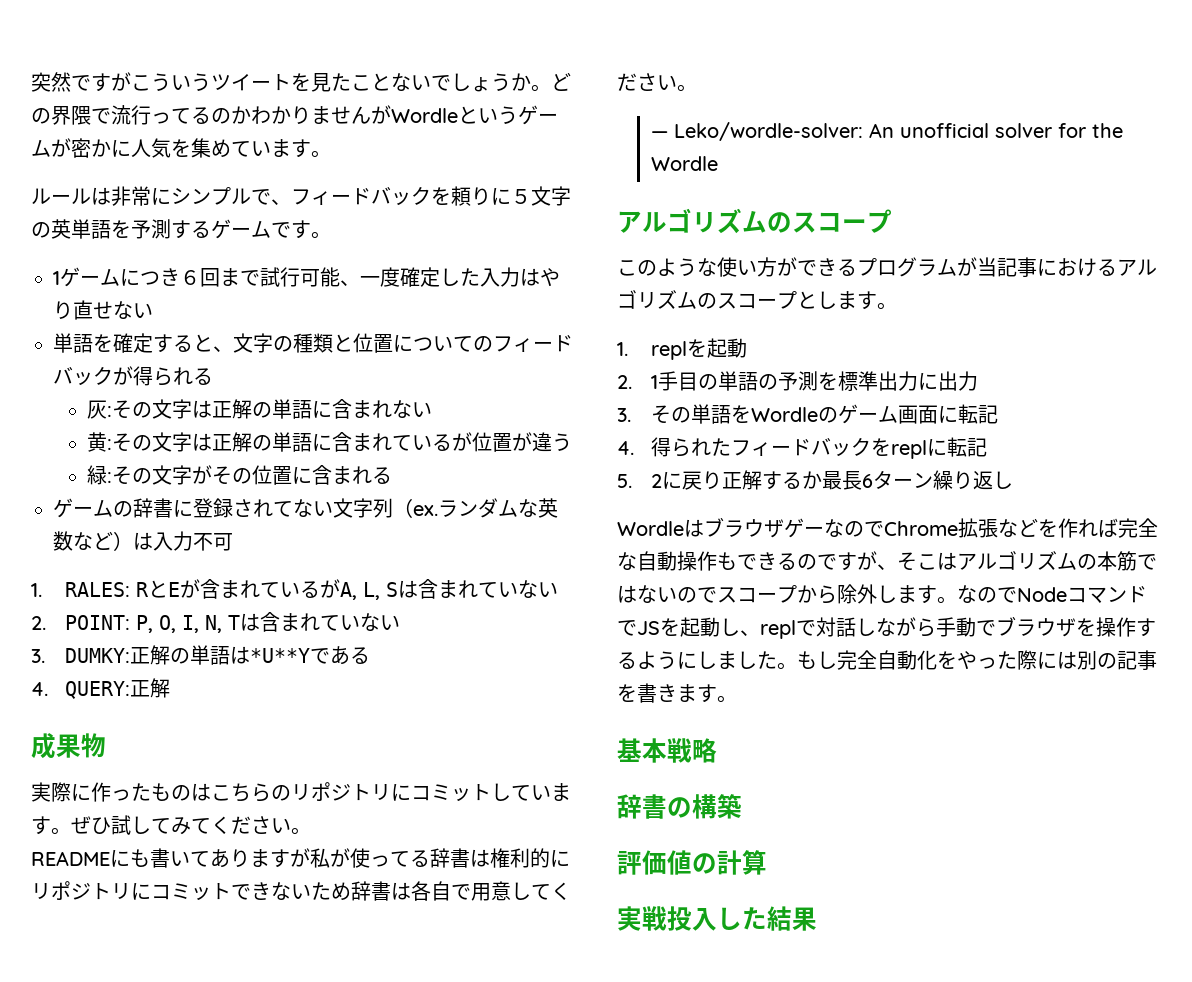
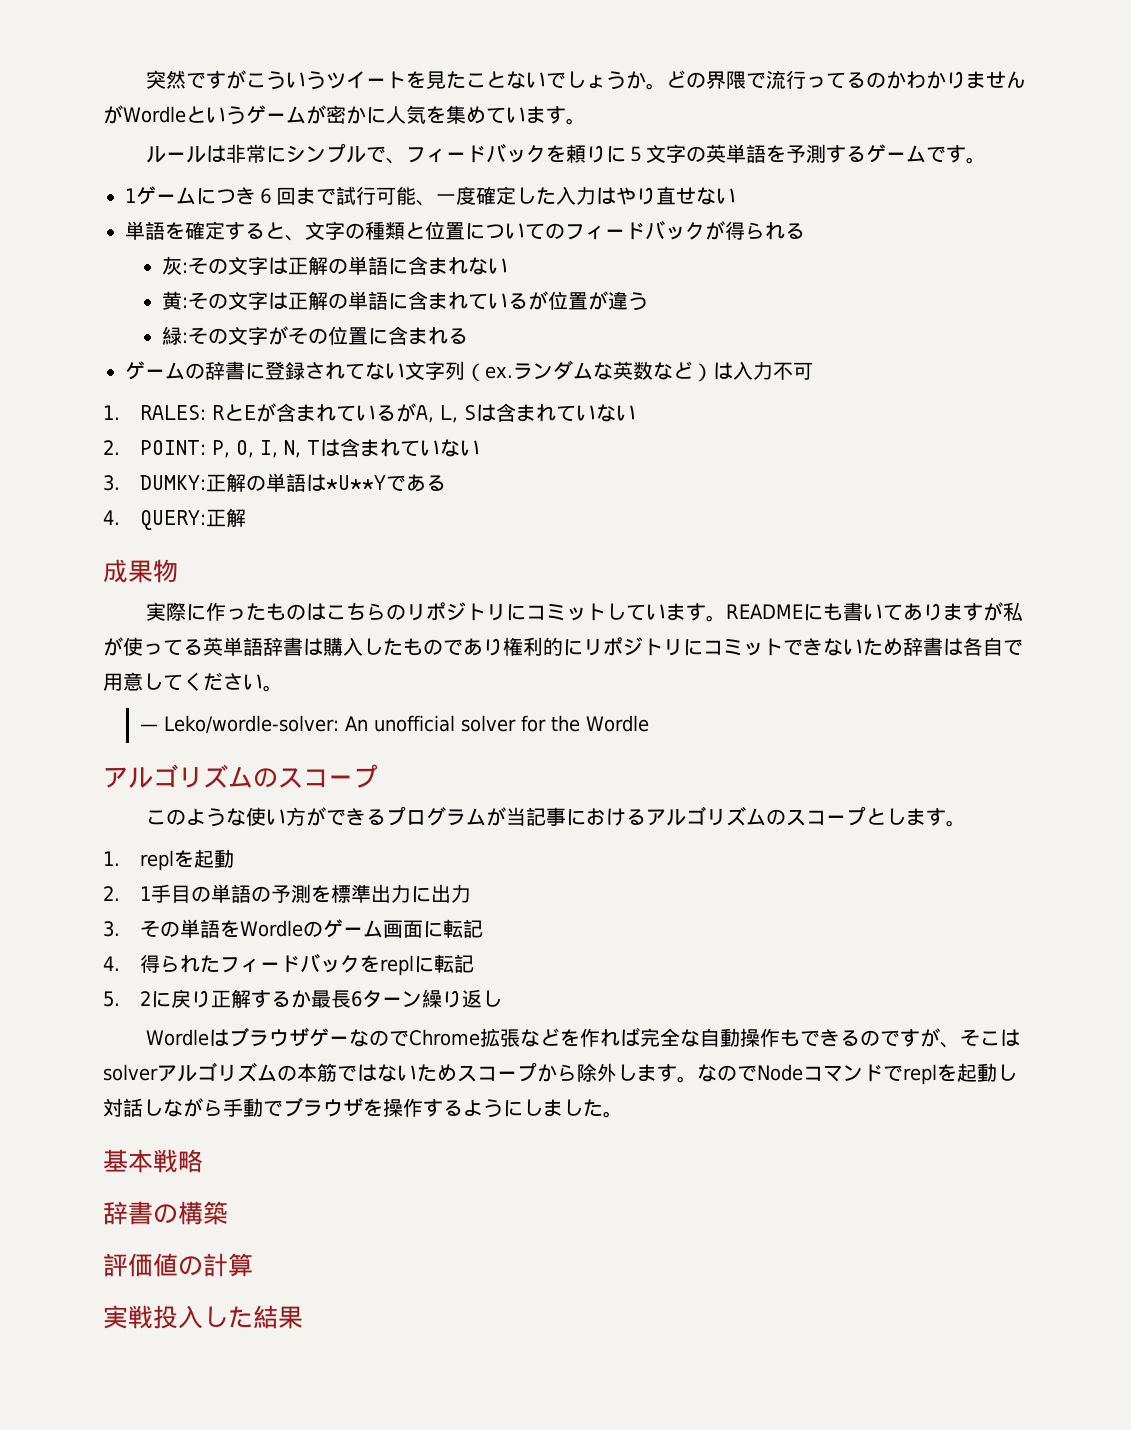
- 実際に作ったものはこちらのリポジトリにコミットしています。ぜひ試してみてください。
- READMEにも書いてありますが私が使ってる辞書は権利的にリポジトリにコミットできないため辞書は各自で用意してください。
+ 実際に作ったものはこちらのリポジトリにコミットしています。READMEにも書いてありますが私が使ってる英単語辞書は購入したものであり権利的にリポジトリにコミットできないため辞書は各自で用意してください。
- WordleはブラウザゲーなのでChrome拡張などを作れば完全な自動操作もできるのですが、そこはアルゴリズムの本筋ではないのでスコープから除外します。
+ WordleはブラウザゲーなのでChrome拡張などを作れば完全な自動操作もできるのですが、そこはsolverアルゴリズムの本筋ではないためスコープから除外します。
- なのでNodeコマンドでJSを起動し、replで対話しながら手動でブラウザを操作するようにしました。もし完全自動化をやった際には別の記事を書きます。
+ なのでNodeコマンドでreplを起動し対話しながら手動でブラウザを操作するようにしました。

